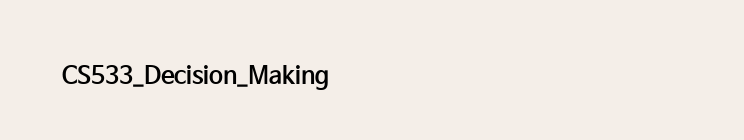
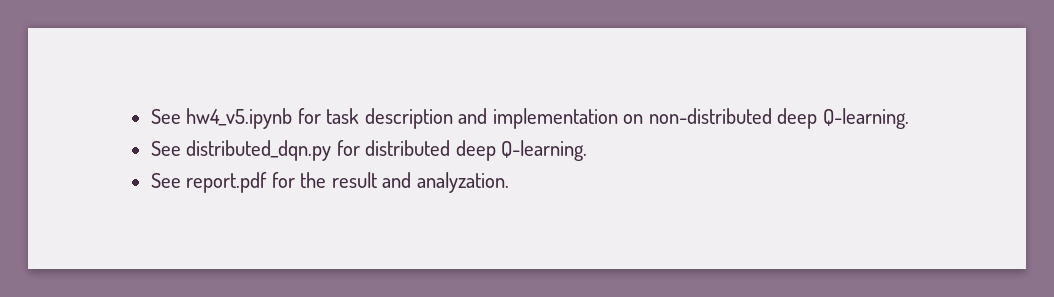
- CS533_Decision_Making
+ See hw4_v5.ipynb for task description and implementation on non-distributed deep Q-learning.
+ See distributed_dqn.py for distributed deep Q-learning.
+ See report.pdf for the result and analyzation.

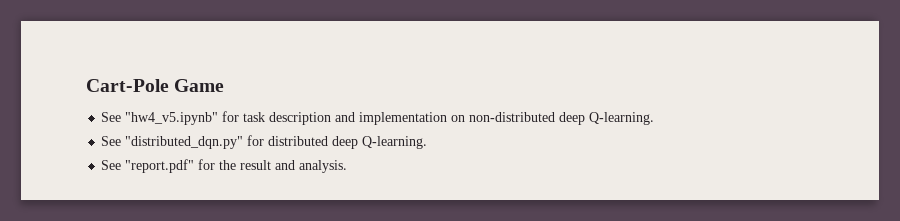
- See hw4_v5.ipynb for task description and implementation on non-distributed deep Q-learning.
+ Cart-Pole Game
+ See "hw4_v5.ipynb" for task description and implementation on non-distributed deep Q-learning.
- See distributed_dqn.py for distributed deep Q-learning.
+ See "distributed_dqn.py" for distributed deep Q-learning.
- See report.pdf for the result and analyzation.
+ See "report.pdf" for the result and analysis.

